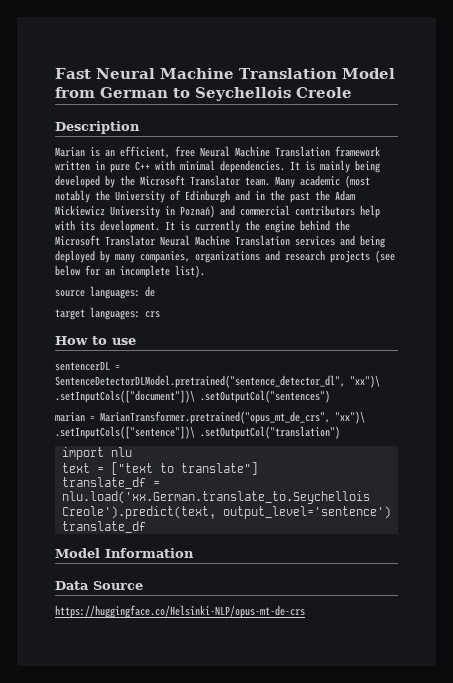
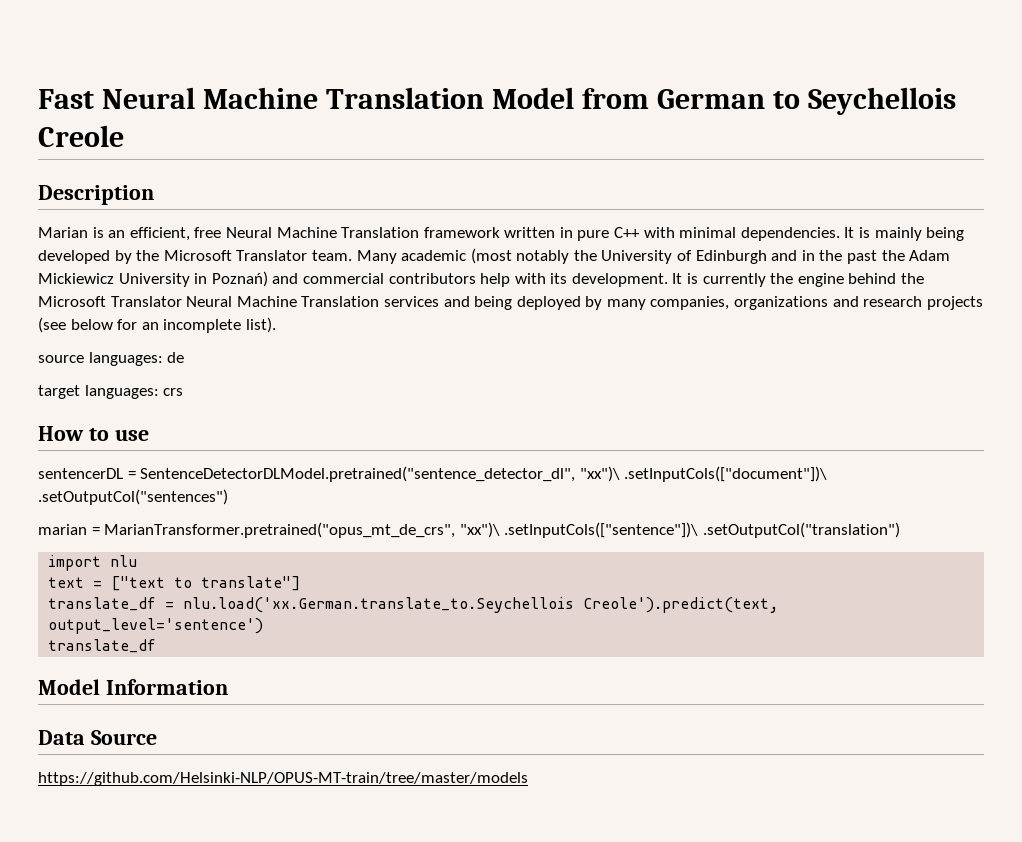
- https://huggingface.co/Helsinki-NLP/opus-mt-de-crs
+ https://github.com/Helsinki-NLP/OPUS-MT-train/tree/master/models

